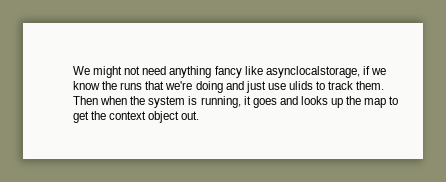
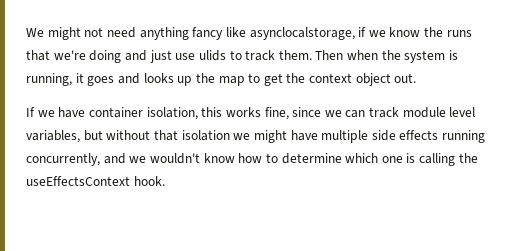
+ If we have container isolation, this works fine, since we can track module level variables, but without that isolation we might have multiple side effects running concurrently, and we wouldn't know how to determine which one is calling the useEffectsContext hook.

